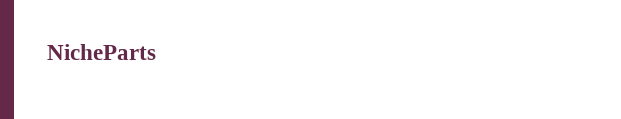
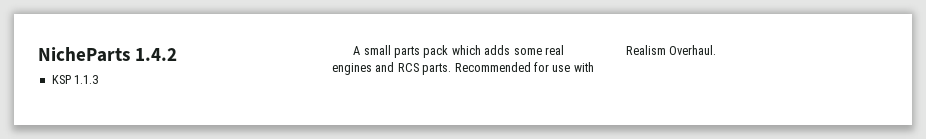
- NicheParts
+ NicheParts 1.4.2
+ KSP 1.1.3
+ A small parts pack which adds some real engines and RCS parts. Recommended for use with Realism Overhaul.

